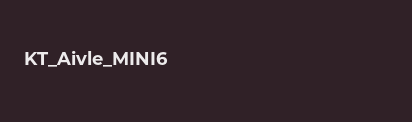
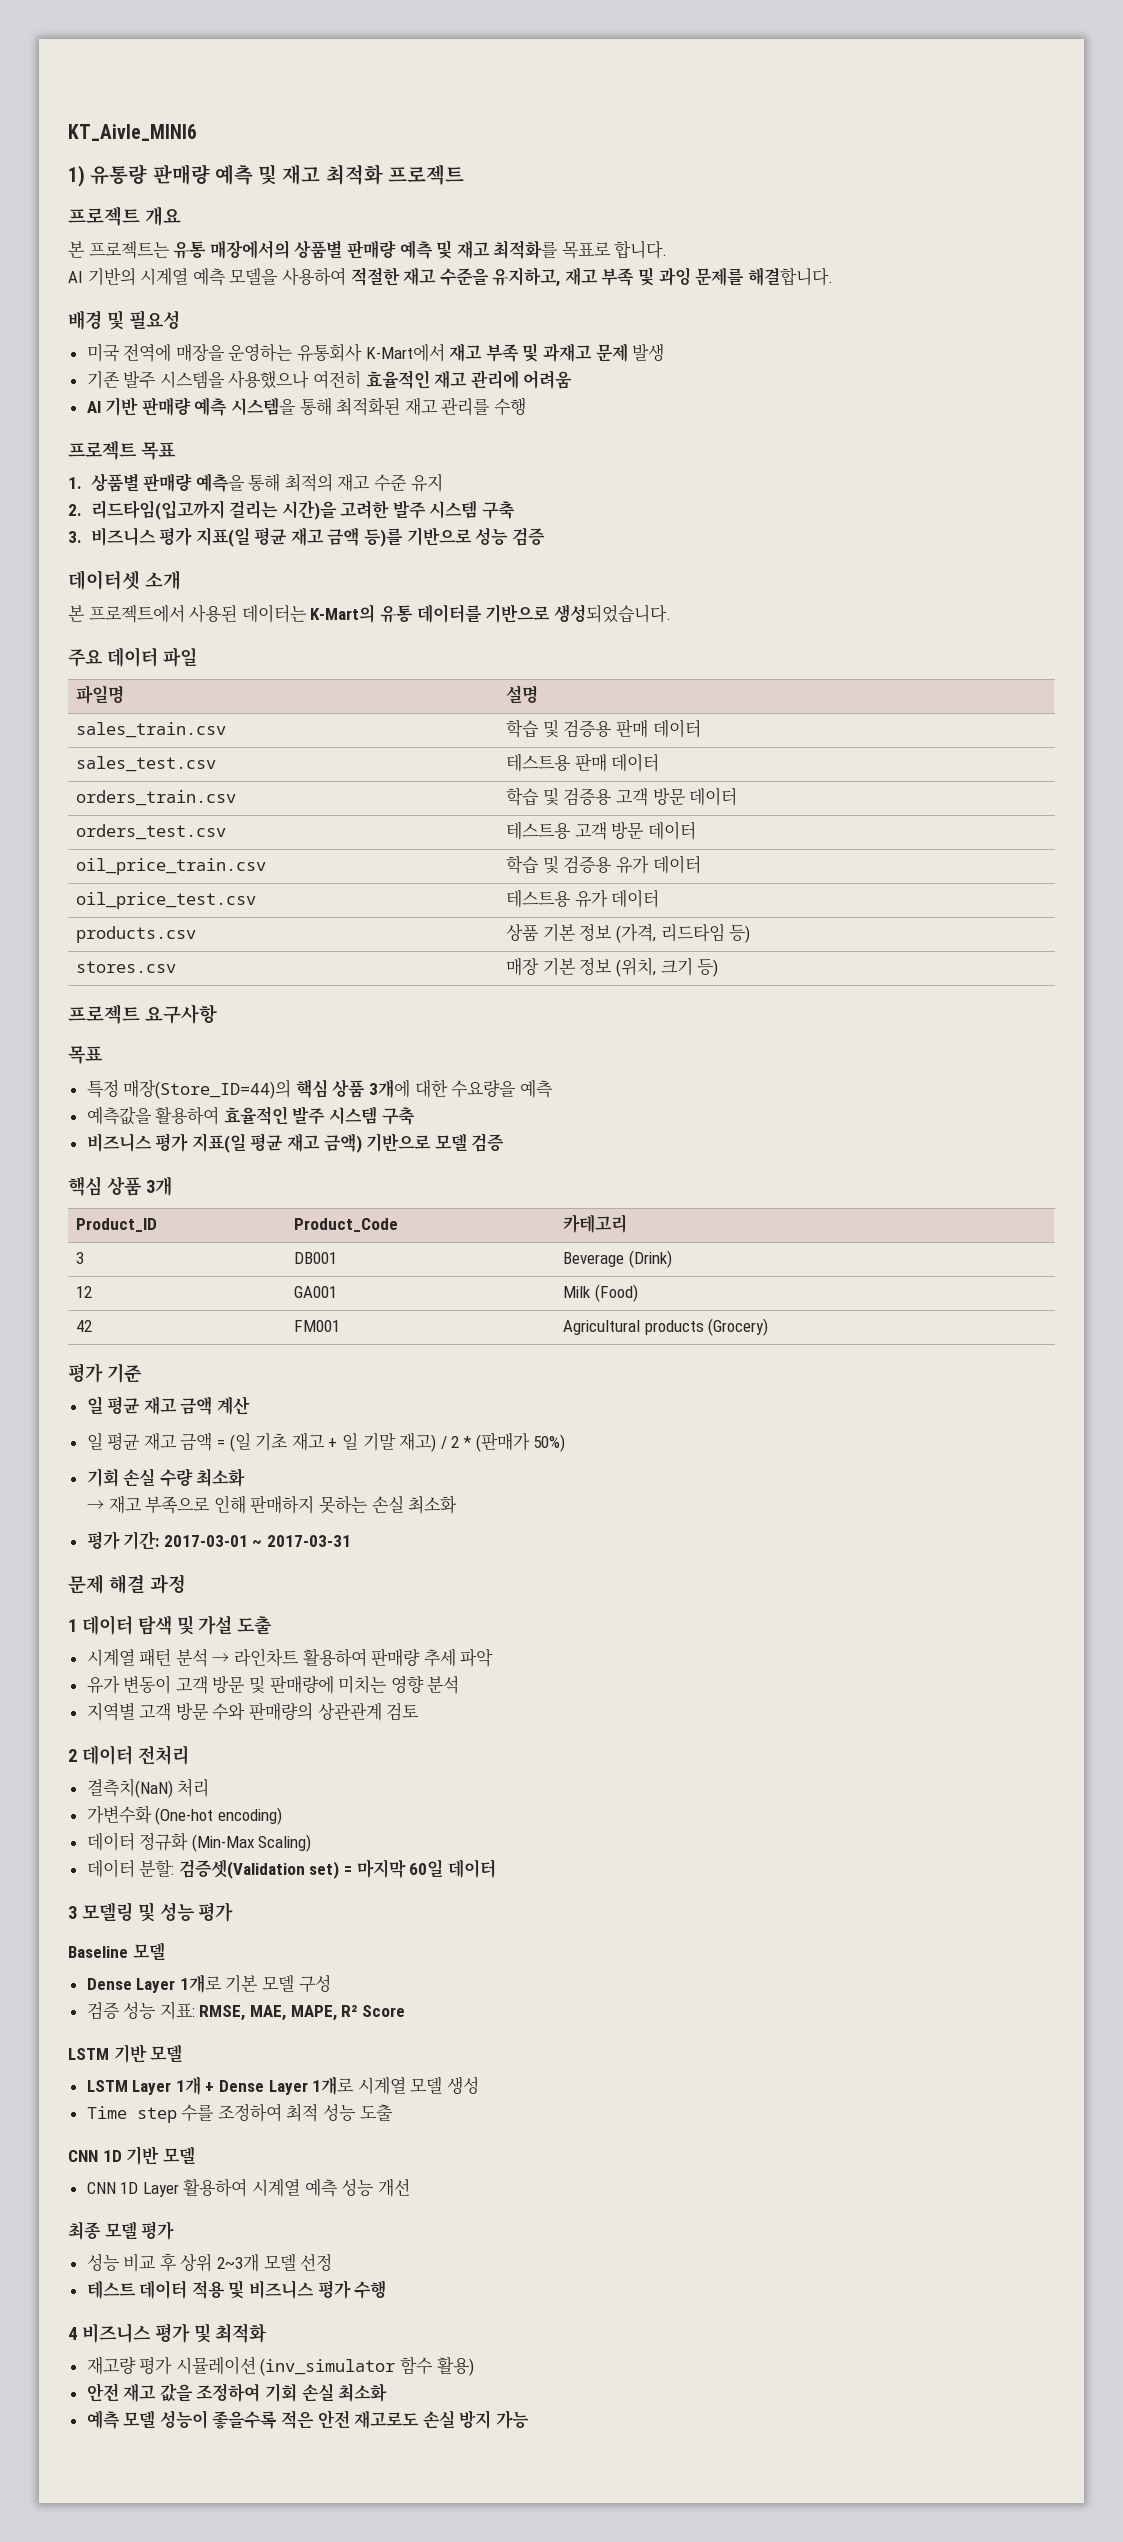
+ 1) 유통량 판매량 예측 및 재고 최적화 프로젝트
+ 프로젝트 개요
+ 본 프로젝트는 유통 매장에서의 상품별 판매량 예측 및 재고 최적화를 목표로 합니다.
+ AI 기반의 시계열 예측 모델을 사용하여 적절한 재고 수준을 유지하고, 재고 부족 및 과잉 문제를 해결합니다.
+ 배경 및 필요성
+ 미국 전역에 매장을 운영하는 유통회사 K-Mart에서 재고 부족 및 과재고 문제 발생
+ 기존 발주 시스템을 사용했으나 여전히 효율적인 재고 관리에 어려움
+ AI 기반 판매량 예측 시스템을 통해 최적화된 재고 관리를 수행
+ 프로젝트 목표
+ 1. 상품별 판매량 예측을 통해 최적의 재고 수준 유지
+ 2. 리드타임(입고까지 걸리는 시간)을 고려한 발주 시스템 구축
+ 3. 비즈니스 평가 지표(일 평균 재고 금액 등)를 기반으로 성능 검증
+ 데이터셋 소개
+ 본 프로젝트에서 사용된 데이터는 K-Mart의 유통 데이터를 기반으로 생성되었습니다.
+ 주요 데이터 파일
+ 파일명 | 설명
+ sales_train.csv | 학습 및 검증용 판매 데이터
+ sales_test.csv | 테스트용 판매 데이터
+ orders_train.csv | 학습 및 검증용 고객 방문 데이터
+ orders_test.csv | 테스트용 고객 방문 데이터
+ oil_price_train.csv | 학습 및 검증용 유가 데이터
+ oil_price_test.csv | 테스트용 유가 데이터
+ products.csv | 상품 기본 정보 (가격, 리드타임 등)
+ stores.csv | 매장 기본 정보 (위치, 크기 등)
+ 프로젝트 요구사항
+ 목표
+ 특정 매장(Store_ID=44)의 핵심 상품 3개에 대한 수요량을 예측
+ 예측값을 활용하여 효율적인 발주 시스템 구축
+ 비즈니스 평가 지표(일 평균 재고 금액) 기반으로 모델 검증
+ 핵심 상품 3개
+ Product_ID | Product_Code | 카테고리
+ 3 | DB001 | Beverage (Drink)
+ 12 | GA001 | Milk (Food)
+ 42 | FM001 | Agricultural products (Grocery)
+ 평가 기준
+ 일 평균 재고 금액 계산
+ 일 평균 재고 금액 = (일 기초 재고 + 일 기말 재고) / 2 * (판매가 50%)
+ 기회 손실 수량 최소화
+ → 재고 부족으로 인해 판매하지 못하는 손실 최소화
+ 평가 기간: 2017-03-01 ~ 2017-03-31
+ 문제 해결 과정
+ 1 데이터 탐색 및 가설 도출
+ 시계열 패턴 분석 → 라인차트 활용하여 판매량 추세 파악
+ 유가 변동이 고객 방문 및 판매량에 미치는 영향 분석
+ 지역별 고객 방문 수와 판매량의 상관관계 검토
+ 2 데이터 전처리
+ 결측치(NaN) 처리
+ 가변수화 (One-hot encoding)
+ 데이터 정규화 (Min-Max Scaling)
+ 데이터 분할: 검증셋(Validation set) = 마지막 60일 데이터
+ 3 모델링 및 성능 평가
+ Baseline 모델
+ Dense Layer 1개로 기본 모델 구성
+ 검증 성능 지표: RMSE, MAE, MAPE, R² Score
+ LSTM 기반 모델
+ LSTM Layer 1개 + Dense Layer 1개로 시계열 모델 생성
+ Time step 수를 조정하여 최적 성능 도출
+ CNN 1D 기반 모델
+ CNN 1D Layer 활용하여 시계열 예측 성능 개선
+ 최종 모델 평가
+ 성능 비교 후 상위 2~3개 모델 선정
+ 테스트 데이터 적용 및 비즈니스 평가 수행
+ 4 비즈니스 평가 및 최적화
+ 재고량 평가 시뮬레이션 (inv_simulator 함수 활용)
+ 안전 재고 값을 조정하여 기회 손실 최소화
+ 예측 모델 성능이 좋을수록 적은 안전 재고로도 손실 방지 가능

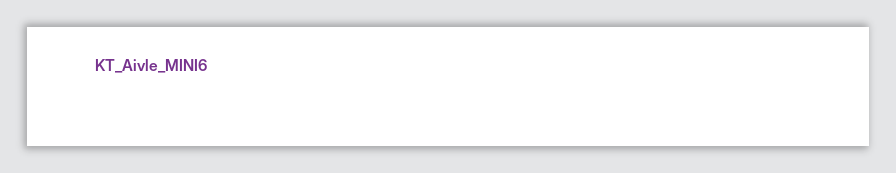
- 1) 유통량 판매량 예측 및 재고 최적화 프로젝트
- 프로젝트 개요
- 본 프로젝트는 유통 매장에서의 상품별 판매량 예측 및 재고 최적화를 목표로 합니다.
- AI 기반의 시계열 예측 모델을 사용하여 적절한 재고 수준을 유지하고, 재고 부족 및 과잉 문제를 해결합니다.
- 배경 및 필요성
- 미국 전역에 매장을 운영하는 유통회사 K-Mart에서 재고 부족 및 과재고 문제 발생
- 기존 발주 시스템을 사용했으나 여전히 효율적인 재고 관리에 어려움
- AI 기반 판매량 예측 시스템을 통해 최적화된 재고 관리를 수행
- 프로젝트 목표
- 1. 상품별 판매량 예측을 통해 최적의 재고 수준 유지
- 2. 리드타임(입고까지 걸리는 시간)을 고려한 발주 시스템 구축
- 3. 비즈니스 평가 지표(일 평균 재고 금액 등)를 기반으로 성능 검증
- 데이터셋 소개
- 본 프로젝트에서 사용된 데이터는 K-Mart의 유통 데이터를 기반으로 생성되었습니다.
- 주요 데이터 파일
- 파일명 | 설명
- sales_train.csv | 학습 및 검증용 판매 데이터
- sales_test.csv | 테스트용 판매 데이터
- orders_train.csv | 학습 및 검증용 고객 방문 데이터
- orders_test.csv | 테스트용 고객 방문 데이터
- oil_price_train.csv | 학습 및 검증용 유가 데이터
- oil_price_test.csv | 테스트용 유가 데이터
- products.csv | 상품 기본 정보 (가격, 리드타임 등)
- stores.csv | 매장 기본 정보 (위치, 크기 등)
- 프로젝트 요구사항
- 목표
- 특정 매장(Store_ID=44)의 핵심 상품 3개에 대한 수요량을 예측
- 예측값을 활용하여 효율적인 발주 시스템 구축
- 비즈니스 평가 지표(일 평균 재고 금액) 기반으로 모델 검증
- 핵심 상품 3개
- Product_ID | Product_Code | 카테고리
- 3 | DB001 | Beverage (Drink)
- 12 | GA001 | Milk (Food)
- 42 | FM001 | Agricultural products (Grocery)
- 평가 기준
- 일 평균 재고 금액 계산
- 일 평균 재고 금액 = (일 기초 재고 + 일 기말 재고) / 2 * (판매가 50%)
- 기회 손실 수량 최소화
- → 재고 부족으로 인해 판매하지 못하는 손실 최소화
- 평가 기간: 2017-03-01 ~ 2017-03-31
- 문제 해결 과정
- 1 데이터 탐색 및 가설 도출
- 시계열 패턴 분석 → 라인차트 활용하여 판매량 추세 파악
- 유가 변동이 고객 방문 및 판매량에 미치는 영향 분석
- 지역별 고객 방문 수와 판매량의 상관관계 검토
- 2 데이터 전처리
- 결측치(NaN) 처리
- 가변수화 (One-hot encoding)
- 데이터 정규화 (Min-Max Scaling)
- 데이터 분할: 검증셋(Validation set) = 마지막 60일 데이터
- 3 모델링 및 성능 평가
- Baseline 모델
- Dense Layer 1개로 기본 모델 구성
- 검증 성능 지표: RMSE, MAE, MAPE, R² Score
- LSTM 기반 모델
- LSTM Layer 1개 + Dense Layer 1개로 시계열 모델 생성
- Time step 수를 조정하여 최적 성능 도출
- CNN 1D 기반 모델
- CNN 1D Layer 활용하여 시계열 예측 성능 개선
- 최종 모델 평가
- 성능 비교 후 상위 2~3개 모델 선정
- 테스트 데이터 적용 및 비즈니스 평가 수행
- 4 비즈니스 평가 및 최적화
- 재고량 평가 시뮬레이션 (inv_simulator 함수 활용)
- 안전 재고 값을 조정하여 기회 손실 최소화
- 예측 모델 성능이 좋을수록 적은 안전 재고로도 손실 방지 가능

